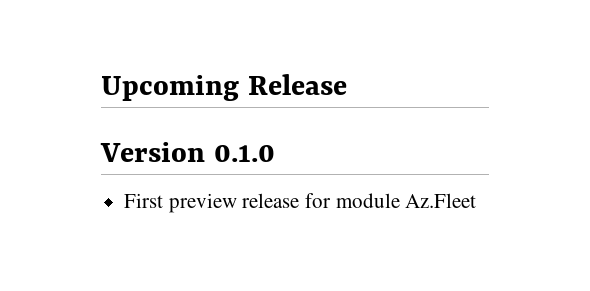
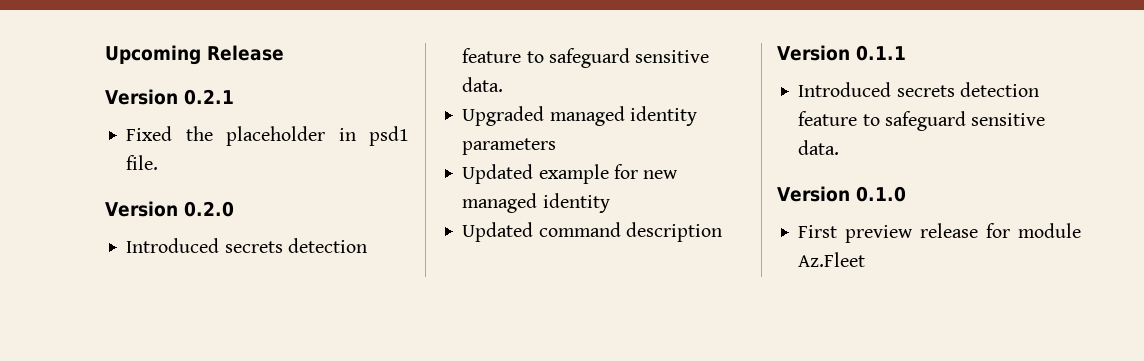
+ Version 0.2.1
+ Fixed the placeholder in psd1 file.
+ Version 0.2.0
+ Introduced secrets detection feature to safeguard sensitive data.
+ Upgraded managed identity parameters
+ Updated example for new managed identity
+ Updated command description
+ Version 0.1.1
+ Introduced secrets detection feature to safeguard sensitive data.

